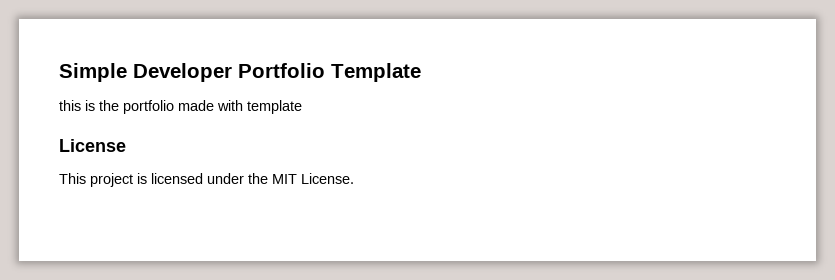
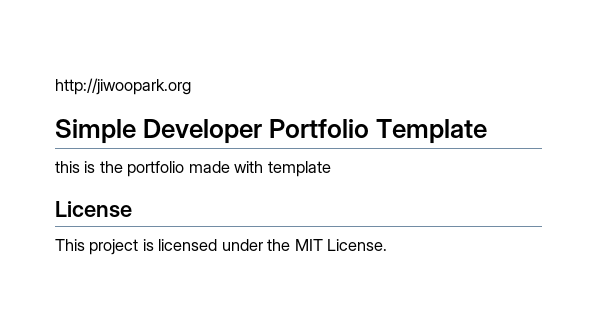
+ http://jiwoopark.org

